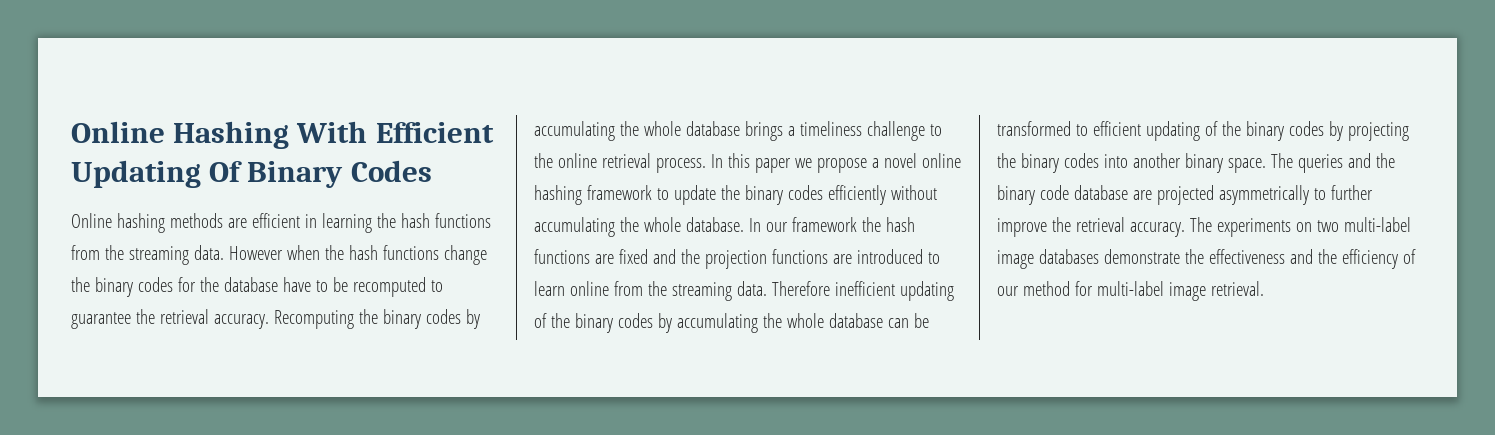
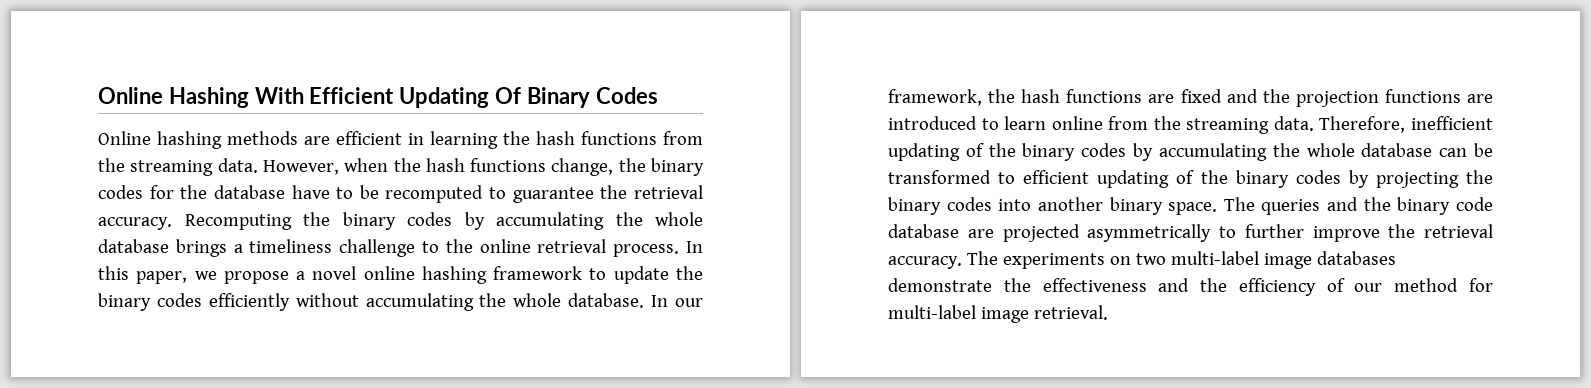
- However when the hash functions change the binary codes for the database have to be recomputed to guarantee the retrieval accuracy.
+ However, when the hash functions change, the binary codes for the database have to be recomputed to guarantee the retrieval accuracy.
- In this paper we propose a novel online hashing framework to update the binary codes efficiently without accumulating the whole database.
+ In this paper, we propose a novel online hashing framework to update the binary codes efficiently without accumulating the whole database.
- In our framework the hash functions are fixed and the projection functions are introduced to learn online from the streaming data.
+ In our framework, the hash functions are fixed and the projection functions are introduced to learn online from the streaming data.
- Therefore inefficient updating of the binary codes by accumulating the whole database can be transformed to efficient updating of the binary codes by projecting the binary codes into another binary space.
+ Therefore, inefficient updating of the binary codes by accumulating the whole database can be transformed to efficient updating of the binary codes by projecting the binary codes into another binary space.

